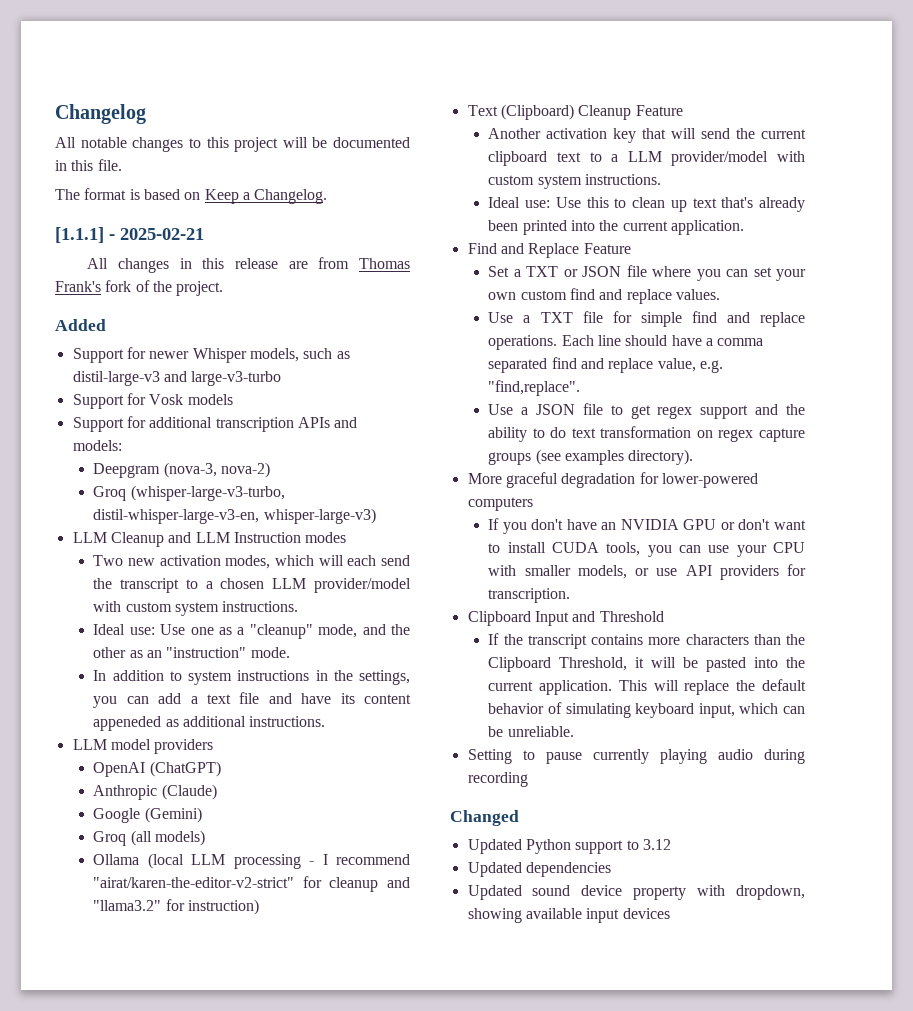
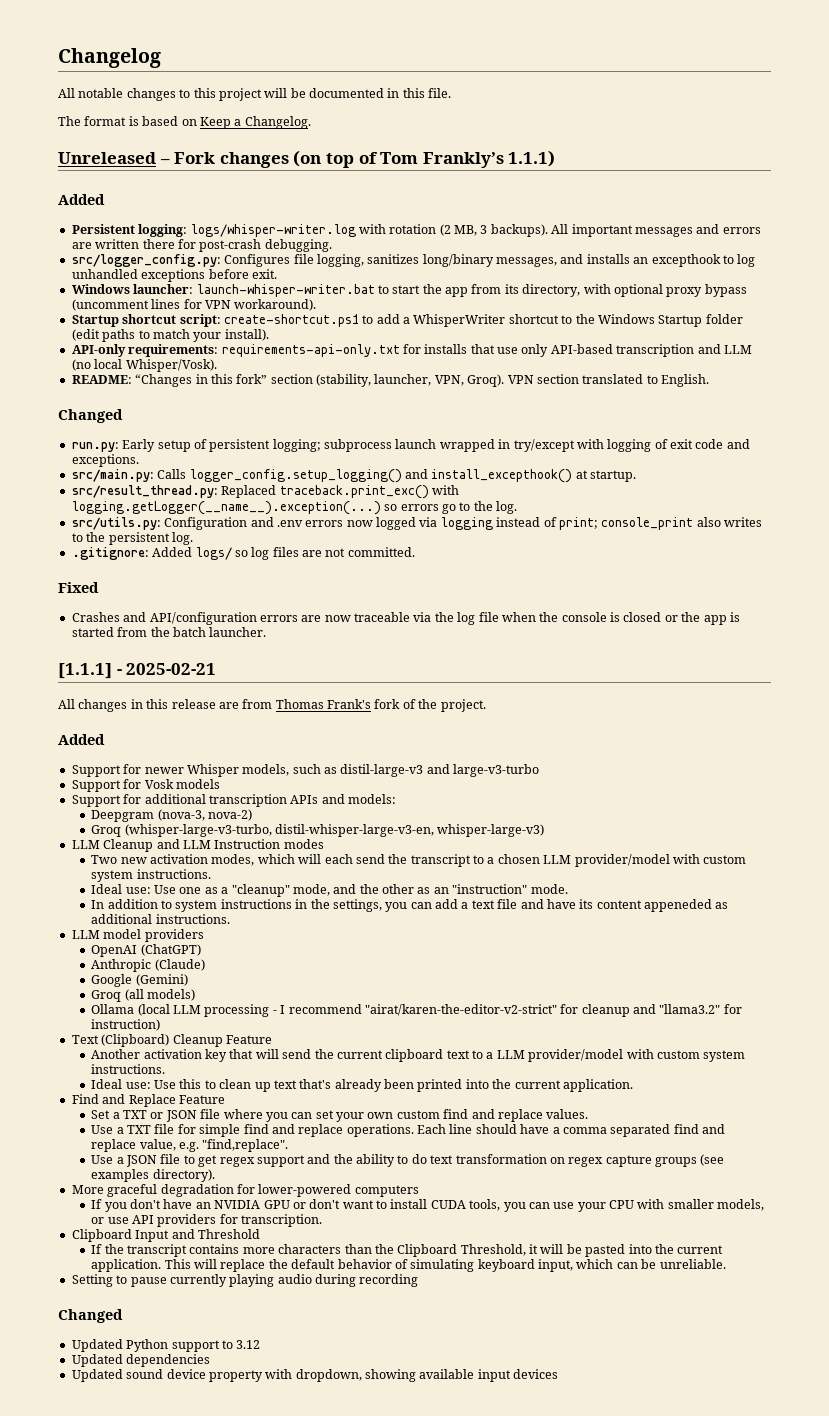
+ Unreleased – Fork changes (on top of Tom Frankly’s 1.1.1)
+ Added
+ Persistent logging: logs/whisper-writer.log with rotation (2 MB, 3 backups). All important messages and errors are written there for post-crash debugging.
+ src/logger_config.py: Configures file logging, sanitizes long/binary messages, and installs an excepthook to log unhandled exceptions before exit.
+ Windows launcher: launch-whisper-writer.bat to start the app from its directory, with optional proxy bypass (uncomment lines for VPN workaround).
+ Startup shortcut script: create-shortcut.ps1 to add a WhisperWriter shortcut to the Windows Startup folder (edit paths to match your install).
+ API-only requirements: requirements-api-only.txt for installs that use only API-based transcription and LLM (no local Whisper/Vosk).
+ README: “Changes in this fork” section (stability, launcher, VPN, Groq). VPN section translated to English.
+ Changed
+ run.py: Early setup of persistent logging; subprocess launch wrapped in try/except with logging of exit code and exceptions.
+ src/main.py: Calls logger_config.setup_logging() and install_excepthook() at startup.
+ src/result_thread.py: Replaced traceback.print_exc() with logging.getLogger(__name__).exception(...) so errors go to the log.
+ src/utils.py: Configuration and .env errors now logged via logging instead of print; console_print also writes to the persistent log.
+ .gitignore: Added logs/ so log files are not committed.
+ Fixed
+ Crashes and API/configuration errors are now traceable via the log file when the console is closed or the app is started from the batch launcher.

